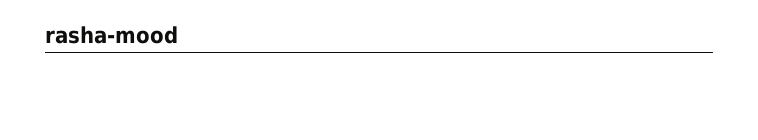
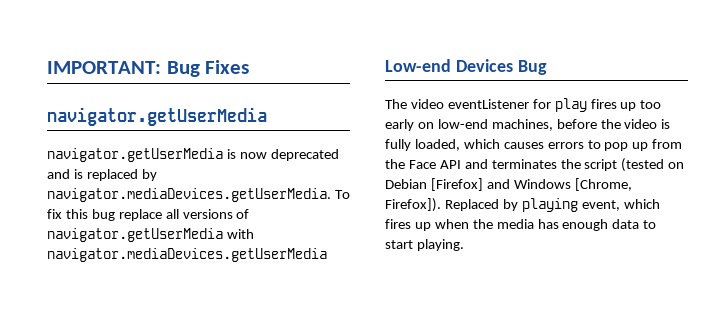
- rasha-mood
+ IMPORTANT: Bug Fixes
+ navigator.getUserMedia
+ navigator.getUserMedia is now deprecated and is replaced by navigator.mediaDevices.getUserMedia. To fix this bug replace all versions of navigator.getUserMedia with navigator.mediaDevices.getUserMedia
+ Low-end Devices Bug
+ The video eventListener for play fires up too early on low-end machines, before the video is fully loaded, which causes errors to pop up from the Face API and terminates the script (tested on Debian [Firefox] and Windows [Chrome, Firefox]). Replaced by playing event, which fires up when the media has enough data to start playing.

